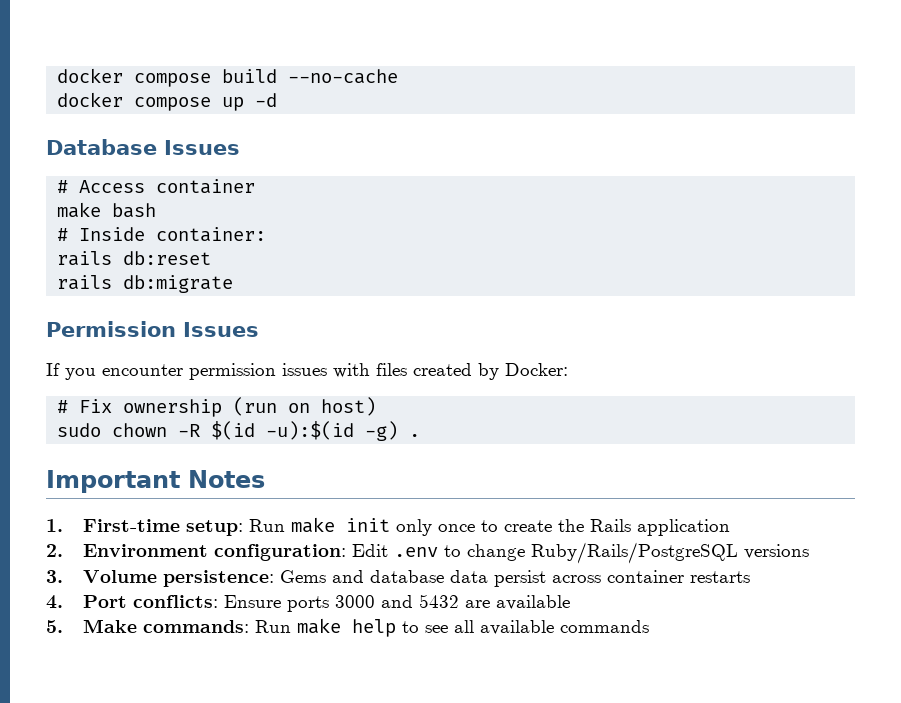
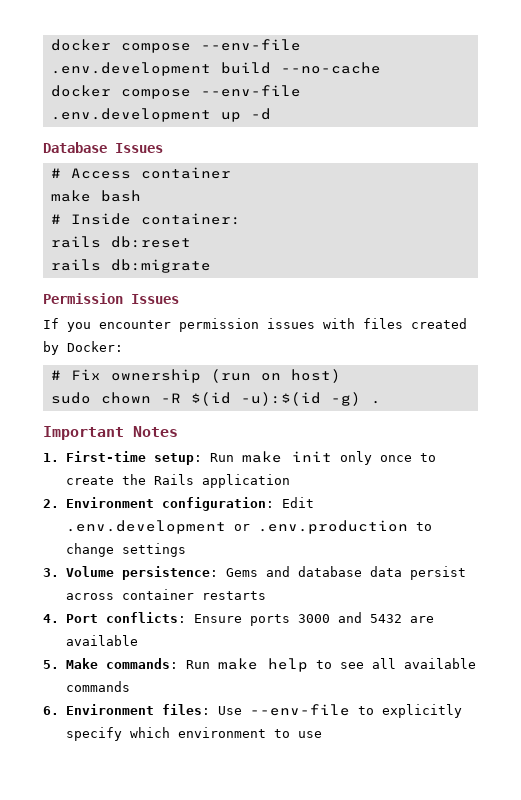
- docker compose build --no-cache
+ docker compose --env-file .env.development build --no-cache
- docker compose up -d
+ docker compose --env-file .env.development up -d
- 2. Environment configuration: Edit .env to change Ruby/Rails/PostgreSQL versions
+ 2. Environment configuration: Edit .env.development or .env.production to change settings
+ 6. Environment files: Use --env-file to explicitly specify which environment to use

